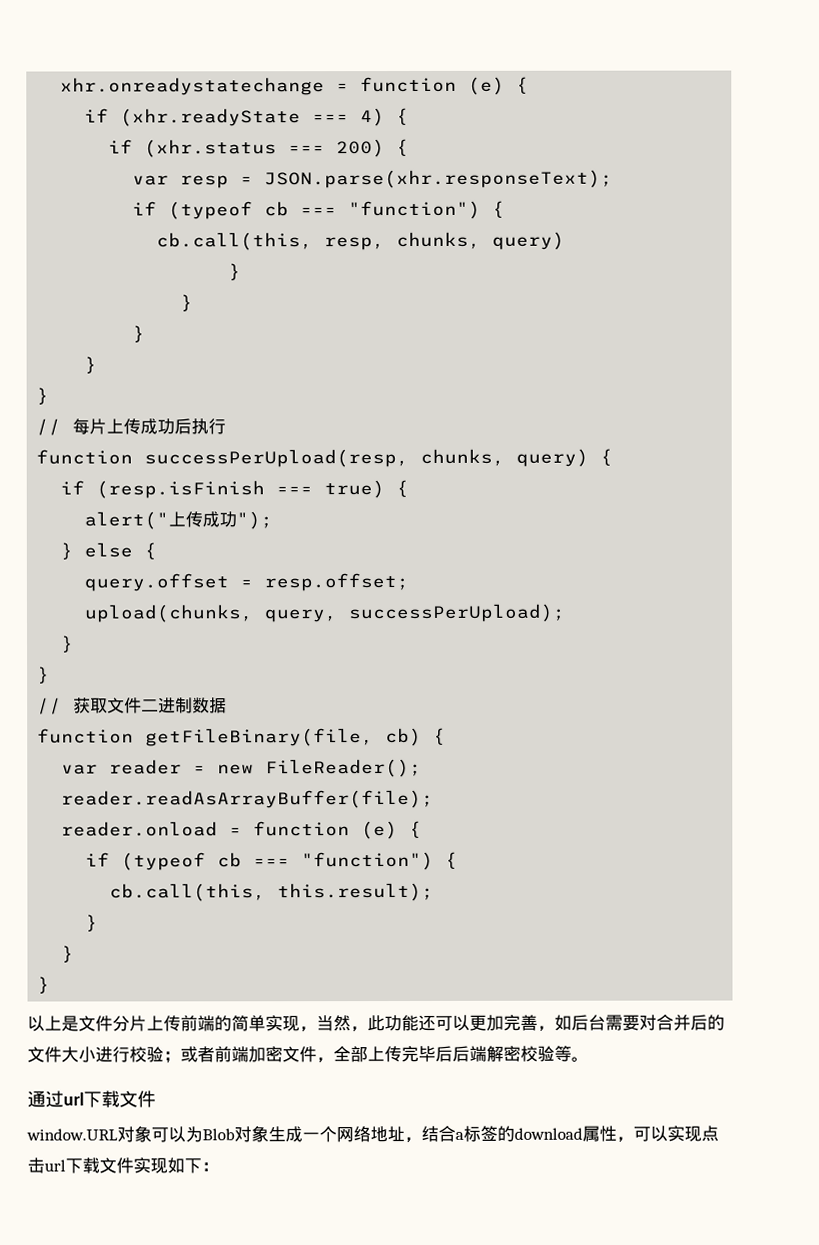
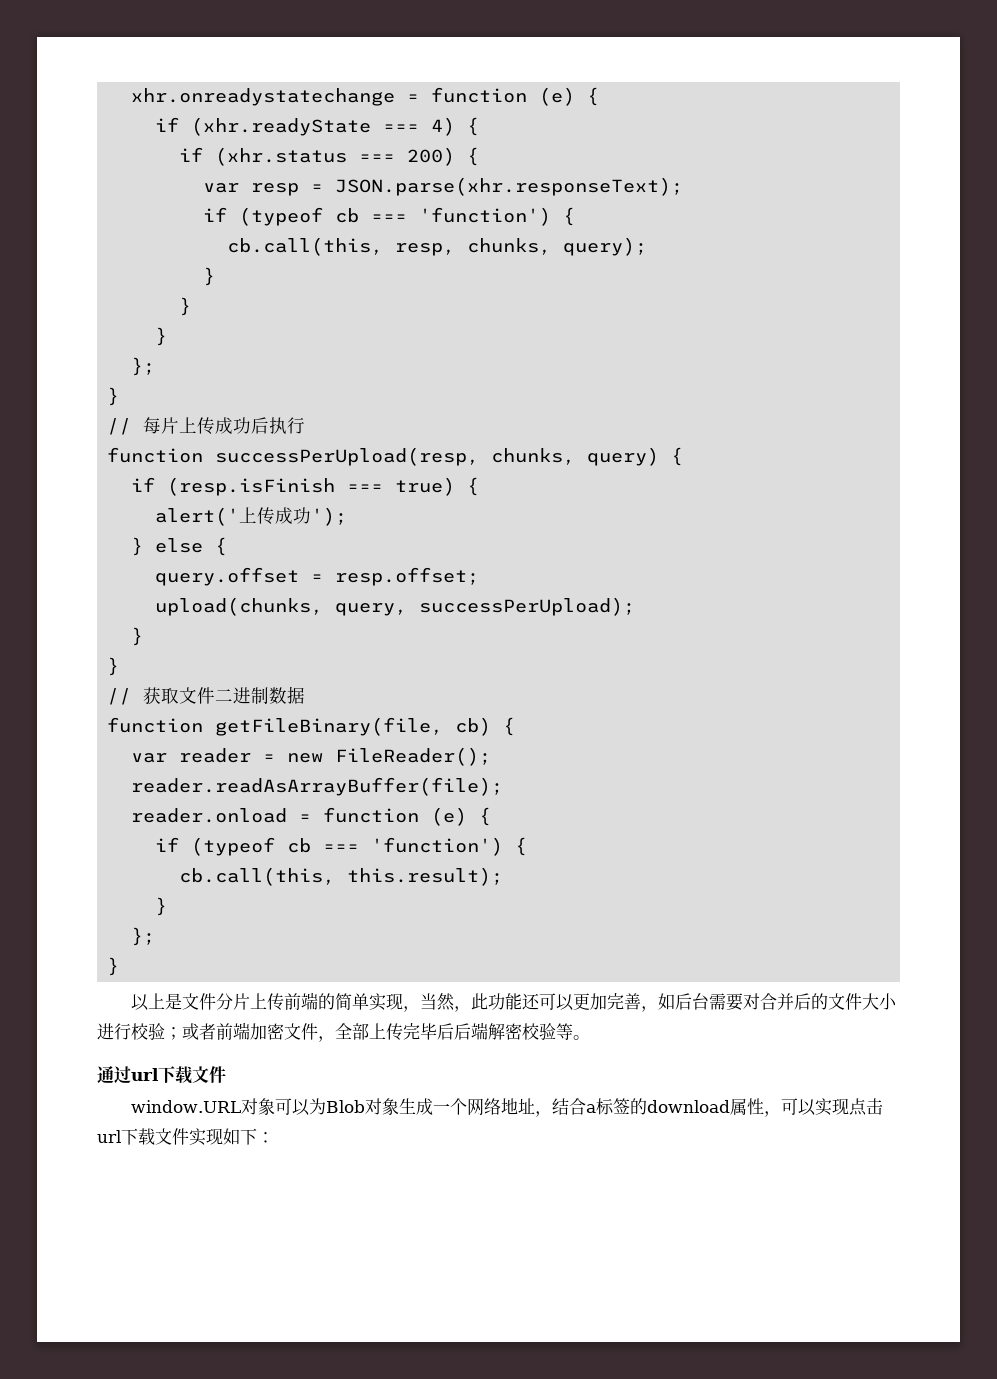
  var resp = JSON.parse(xhr.responseText);
- if (typeof cb === "function") {
+ if (typeof cb === 'function') {
- cb.call(this, resp, chunks, query)
+ cb.call(this, resp, chunks, query);
  }
  }
  }
- }
+ };
- alert("上传成功");
+ alert('上传成功');
  reader.onload = function (e) {
- if (typeof cb === "function") {
+ if (typeof cb === 'function') {
  cb.call(this, this.result);
  }
- }
+ };

